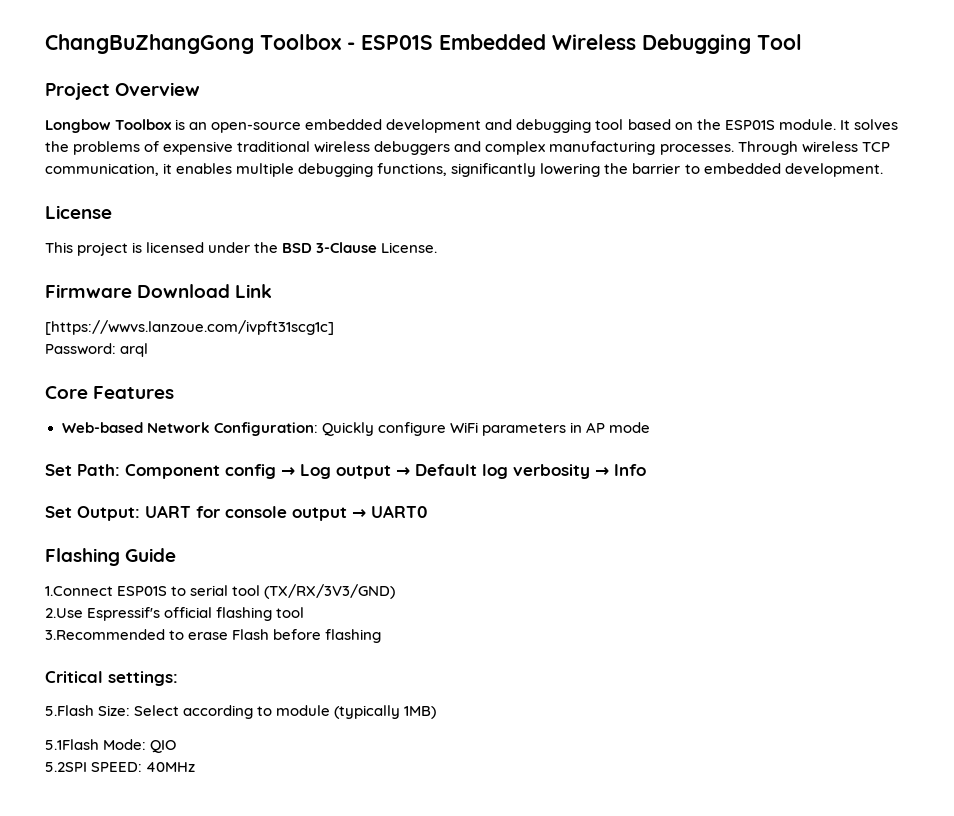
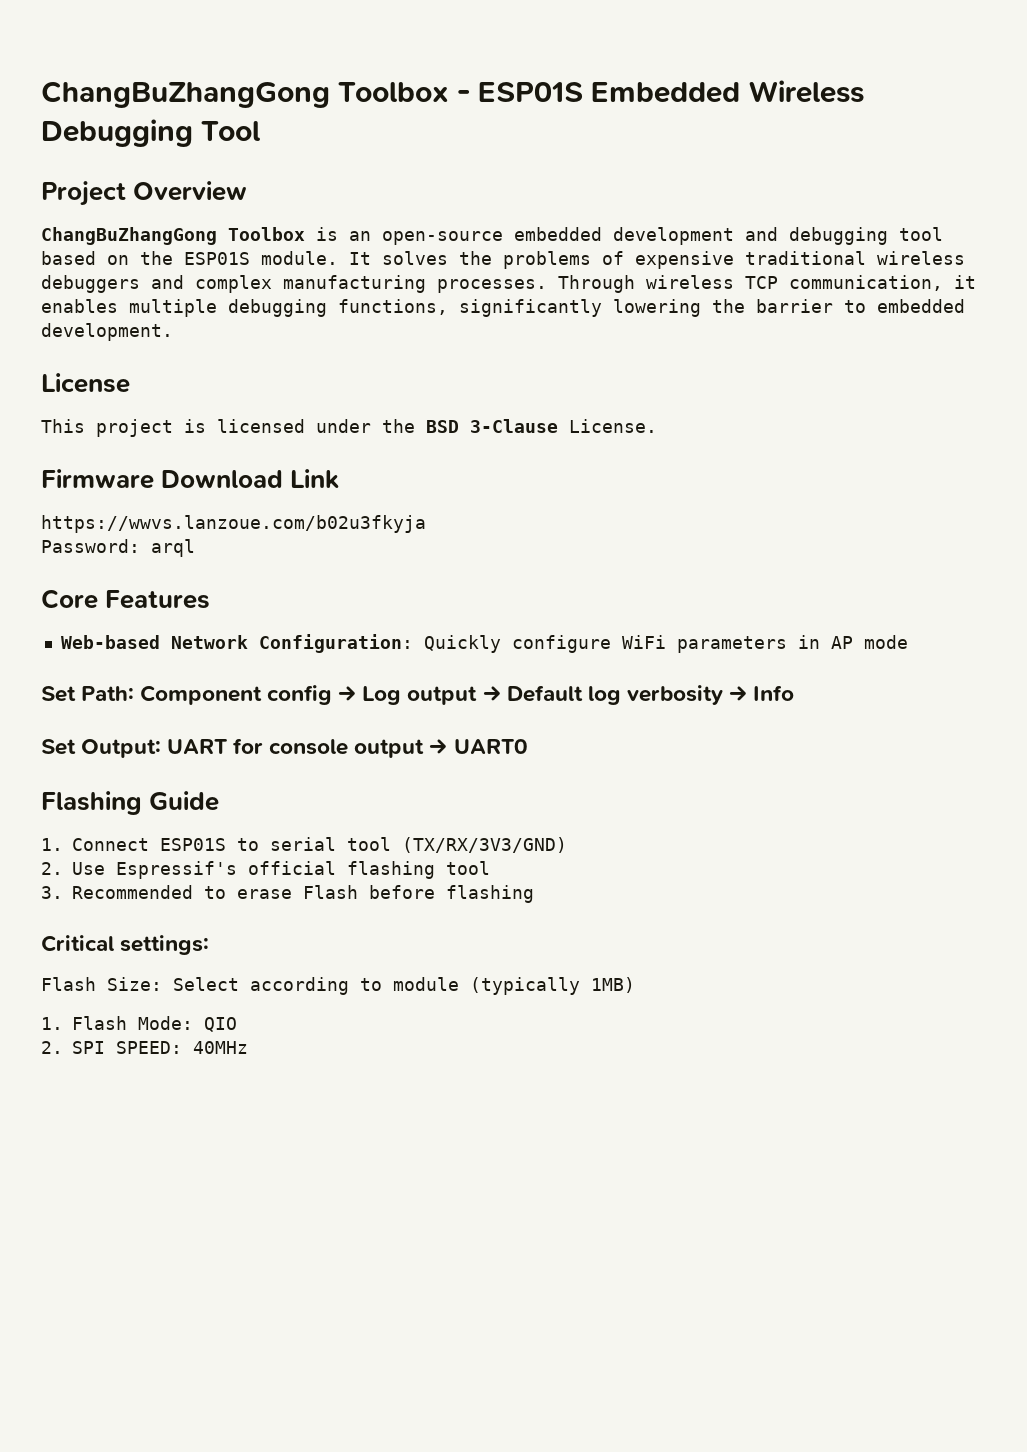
- Longbow Toolbox is an open-source embedded development and debugging tool based on the ESP01S module.
+ ChangBuZhangGong Toolbox is an open-source embedded development and debugging tool based on the ESP01S module.
- [https://wwvs.lanzoue.com/ivpft31scg1c]
+ https://wwvs.lanzoue.com/b02u3fkyja
- 1.Connect ESP01S to serial tool (TX/RX/3V3/GND)
+ 1. Connect ESP01S to serial tool (TX/RX/3V3/GND)
- 2.Use Espressif's official flashing tool
+ 2. Use Espressif's official flashing tool
- 3.Recommended to erase Flash before flashing
+ 3. Recommended to erase Flash before flashing
- 5.Flash Size: Select according to module (typically 1MB)
+ Flash Size: Select according to module (typically 1MB)
- 5.1Flash Mode: QIO
+ 1. Flash Mode: QIO
- 5.2SPI SPEED: 40MHz
+ 2. SPI SPEED: 40MHz

